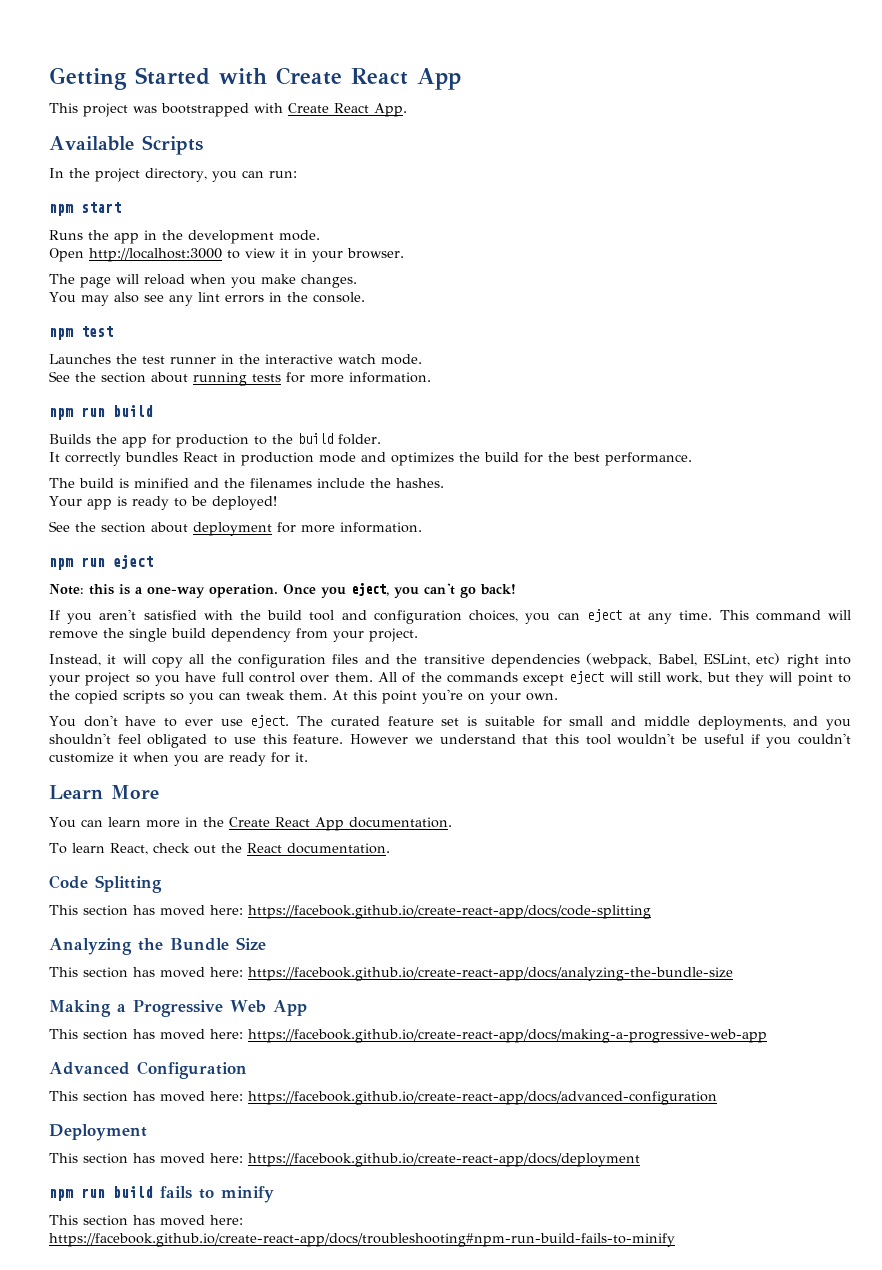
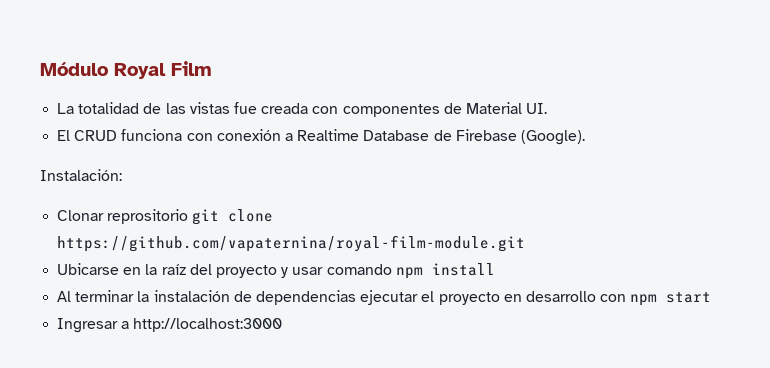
- Getting Started with Create React App
- This project was bootstrapped with Create React App.
- Available Scripts
- In the project directory, you can run:
- npm start
- Runs the app in the development mode.
- Open http://localhost:3000 to view it in your browser.
- The page will reload when you make changes.
- You may also see any lint errors in the console.
- npm test
- Launches the test runner in the interactive watch mode.
- See the section about running tests for more information.
- npm run build
- Builds the app for production to the build folder.
- It correctly bundles React in production mode and optimizes the build for the best performance.
- The build is minified and the filenames include the hashes.
- Your app is ready to be deployed!
- See the section about deployment for more information.
- npm run eject
- Note: this is a one-way operation. Once you eject, you can't go back!
- If you aren't satisfied with the build tool and configuration choices, you can eject at any time. This command will remove the single build dependency from your project.
- Instead, it will copy all the configuration files and the transitive dependencies (webpack, Babel, ESLint, etc) right into your project so you have full control over them. All of the commands except eject will still work, but they will point to the copied scripts so you can tweak them. At this point you're on your own.
- You don't have to ever use eject. The curated feature set is suitable for small and middle deployments, and you shouldn't feel obligated to use this feature. However we understand that this tool wouldn't be useful if you couldn't customize it when you are ready for it.
- Learn More
- You can learn more in the Create React App documentation.
- To learn React, check out the React documentation.
- Code Splitting
- This section has moved here: https://facebook.github.io/create-react-app/docs/code-splitting
- Analyzing the Bundle Size
- This section has moved here: https://facebook.github.io/create-react-app/docs/analyzing-the-bundle-size
- Making a Progressive Web App
- This section has moved here: https://facebook.github.io/create-react-app/docs/making-a-progressive-web-app
- Advanced Configuration
- This section has moved here: https://facebook.github.io/create-react-app/docs/advanced-configuration
- Deployment
- This section has moved here: https://facebook.github.io/create-react-app/docs/deployment
- npm run build fails to minify
- This section has moved here: https://facebook.github.io/create-react-app/docs/troubleshooting#npm-run-build-fails-to-minify
+ Módulo Royal Film
+ La totalidad de las vistas fue creada con componentes de Material UI.
+ El CRUD funciona con conexión a Realtime Database de Firebase (Google).
+ Instalación:
+ Clonar reprositorio git clone https://github.com/vapaternina/royal-film-module.git
+ Ubicarse en la raíz del proyecto y usar comando npm install
+ Al terminar la instalación de dependencias ejecutar el proyecto en desarrollo con npm start
+ Ingresar a http://localhost:3000

